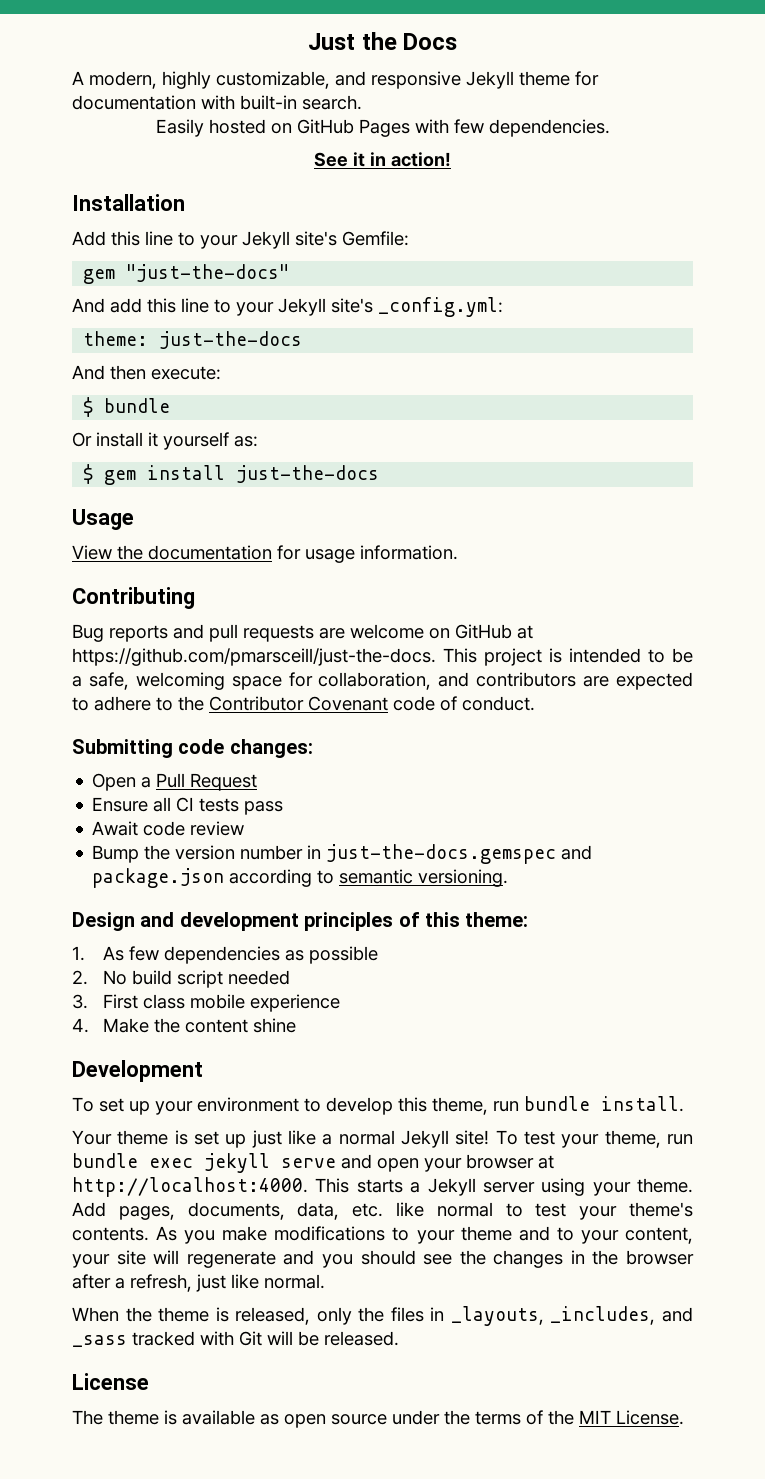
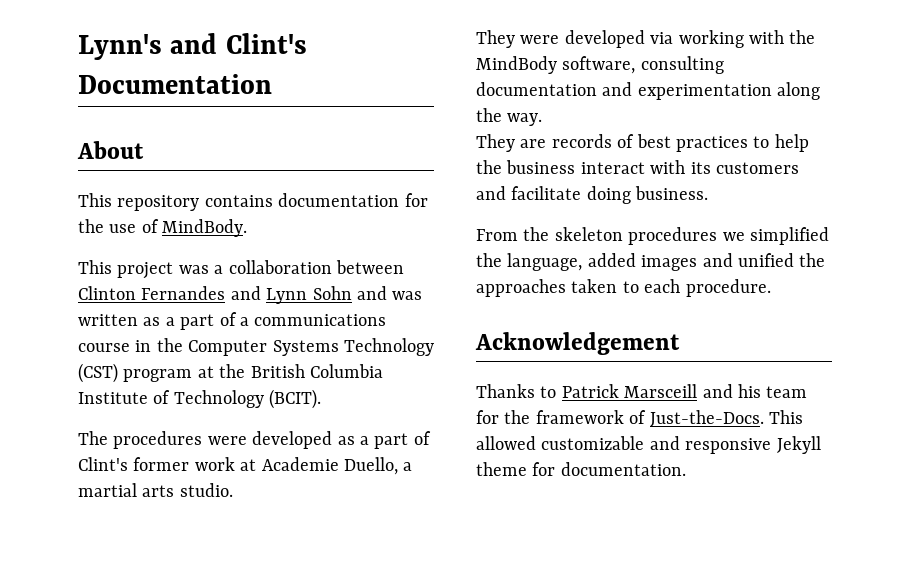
- Just the Docs
- A modern, highly customizable, and responsive Jekyll theme for documentation with built-in search.
- Easily hosted on GitHub Pages with few dependencies.
- See it in action!
- Installation
- Add this line to your Jekyll site's Gemfile:
- gem "just-the-docs"
- And add this line to your Jekyll site's _config.yml:
- theme: just-the-docs
- And then execute:
- $ bundle
- Or install it yourself as:
- $ gem install just-the-docs
- Usage
- View the documentation for usage information.
- Contributing
- Bug reports and pull requests are welcome on GitHub at https://github.com/pmarsceill/just-the-docs. This project is intended to be a safe, welcoming space for collaboration, and contributors are expected to adhere to the Contributor Covenant code of conduct.
- Submitting code changes:
- Open a Pull Request
- Ensure all CI tests pass
- Await code review
- Bump the version number in just-the-docs.gemspec and package.json according to semantic versioning.
- Design and development principles of this theme:
- 1. As few dependencies as possible
- 2. No build script needed
- 3. First class mobile experience
- 4. Make the content shine
- Development
- To set up your environment to develop this theme, run bundle install.
- Your theme is set up just like a normal Jekyll site! To test your theme, run bundle exec jekyll serve and open your browser at http://localhost:4000. This starts a Jekyll server using your theme. Add pages, documents, data, etc. like normal to test your theme's contents. As you make modifications to your theme and to your content, your site will regenerate and you should see the changes in the browser after a refresh, just like normal.
- When the theme is released, only the files in _layouts, _includes, and _sass tracked with Git will be released.
- License
- The theme is available as open source under the terms of the MIT License.
+ Lynn's and Clint's Documentation
+ About
+ This repository contains documentation for the use of MindBody.
+ This project was a collaboration between Clinton Fernandes and Lynn Sohn and was written as a part of a communications course in the Computer Systems Technology (CST) program at the British Columbia Institute of Technology (BCIT).
+ The procedures were developed as a part of Clint's former work at Academie Duello, a martial arts studio.
+ They were developed via working with the MindBody software, consulting documentation and experimentation along the way.
+ They are records of best practices to help the business interact with its customers and facilitate doing business.
+ From the skeleton procedures we simplified the language, added images and unified the approaches taken to each procedure.
+ Acknowledgement
+ Thanks to Patrick Marsceill and his team for the framework of Just-the-Docs. This allowed customizable and responsive Jekyll theme for documentation.

